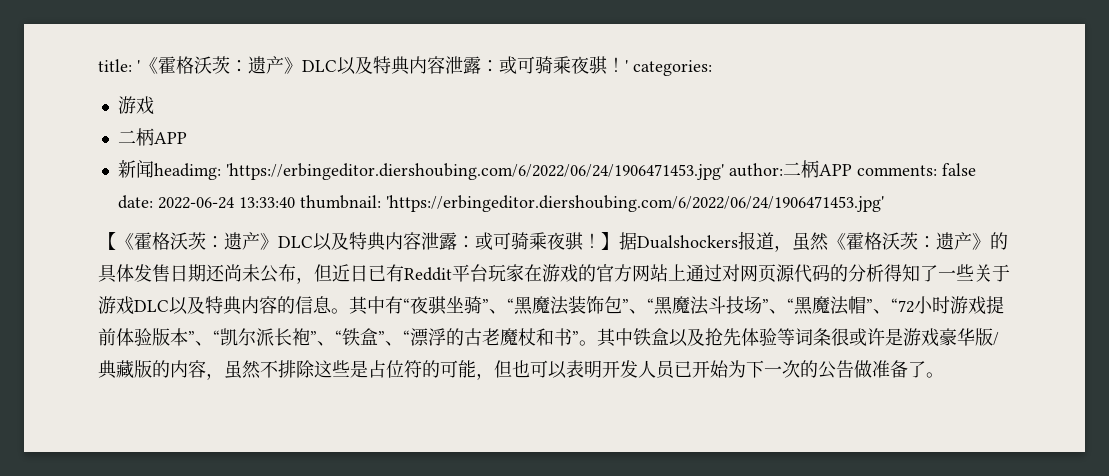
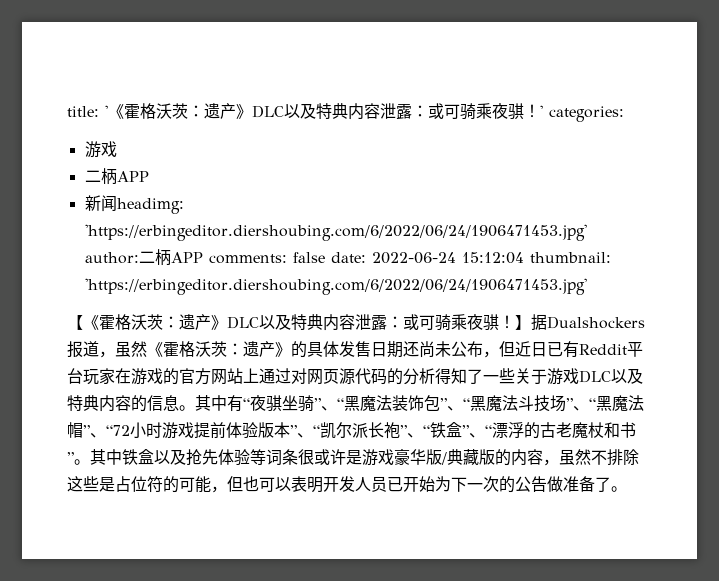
- 新闻headimg: 'https://erbingeditor.diershoubing.com/6/2022/06/24/1906471453.jpg' author:二柄APP comments: false date: 2022-06-24 13:33:40 thumbnail: 'https://erbingeditor.diershoubing.com/6/2022/06/24/1906471453.jpg'
+ 新闻headimg: 'https://erbingeditor.diershoubing.com/6/2022/06/24/1906471453.jpg' author:二柄APP comments: false date: 2022-06-24 15:12:04 thumbnail: 'https://erbingeditor.diershoubing.com/6/2022/06/24/1906471453.jpg'

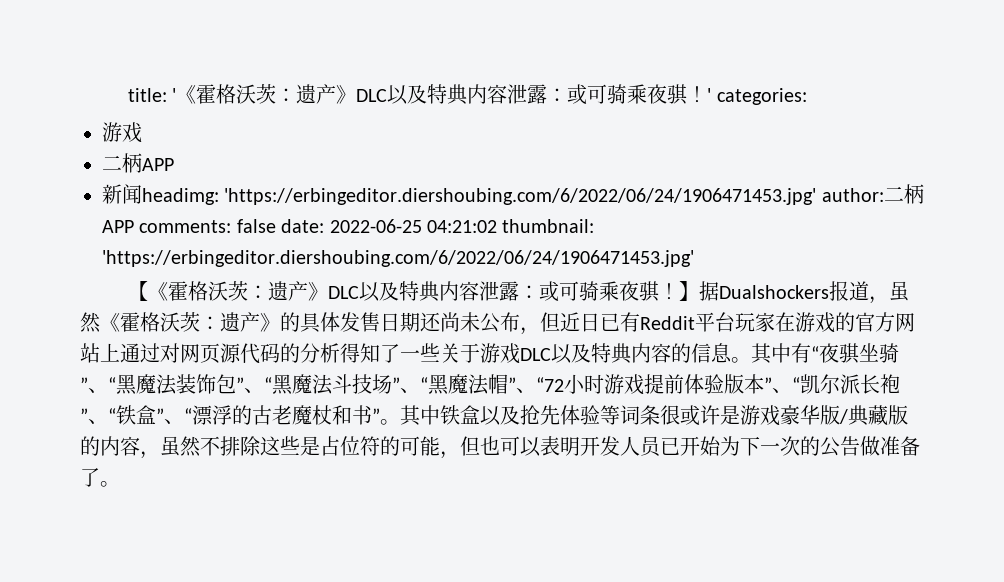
- 新闻headimg: 'https://erbingeditor.diershoubing.com/6/2022/06/24/1906471453.jpg' author:二柄APP comments: false date: 2022-06-24 15:12:04 thumbnail: 'https://erbingeditor.diershoubing.com/6/2022/06/24/1906471453.jpg'
+ 新闻headimg: 'https://erbingeditor.diershoubing.com/6/2022/06/24/1906471453.jpg' author:二柄APP comments: false date: 2022-06-25 04:21:02 thumbnail: 'https://erbingeditor.diershoubing.com/6/2022/06/24/1906471453.jpg'

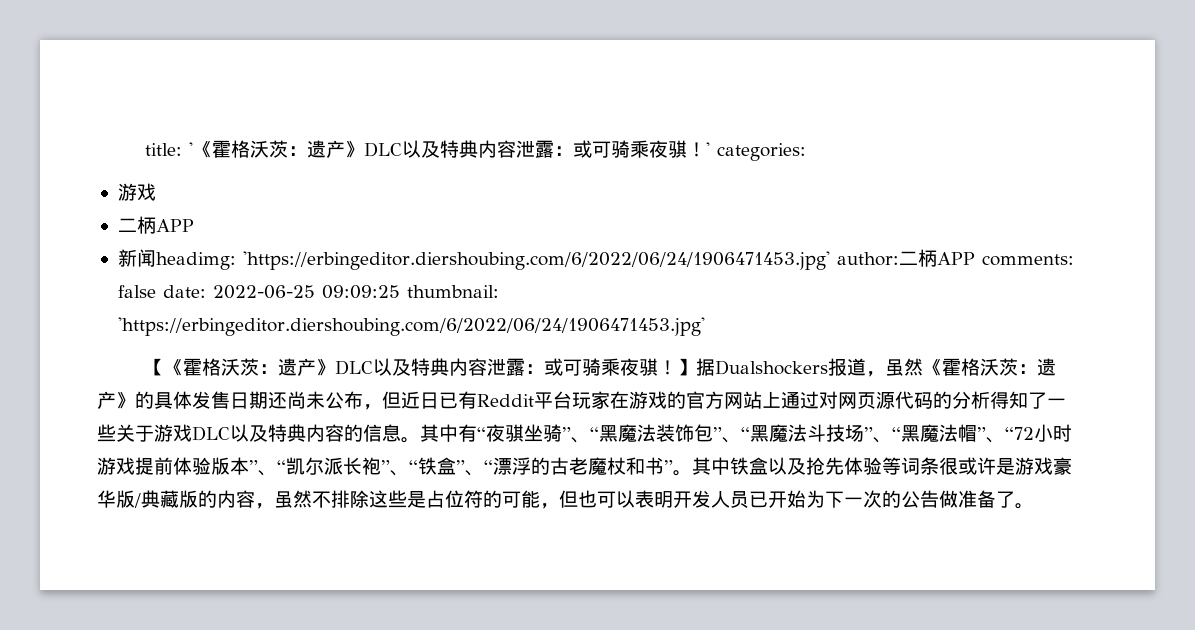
- 新闻headimg: 'https://erbingeditor.diershoubing.com/6/2022/06/24/1906471453.jpg' author:二柄APP comments: false date: 2022-06-25 04:21:02 thumbnail: 'https://erbingeditor.diershoubing.com/6/2022/06/24/1906471453.jpg'
+ 新闻headimg: 'https://erbingeditor.diershoubing.com/6/2022/06/24/1906471453.jpg' author:二柄APP comments: false date: 2022-06-25 09:09:25 thumbnail: 'https://erbingeditor.diershoubing.com/6/2022/06/24/1906471453.jpg'

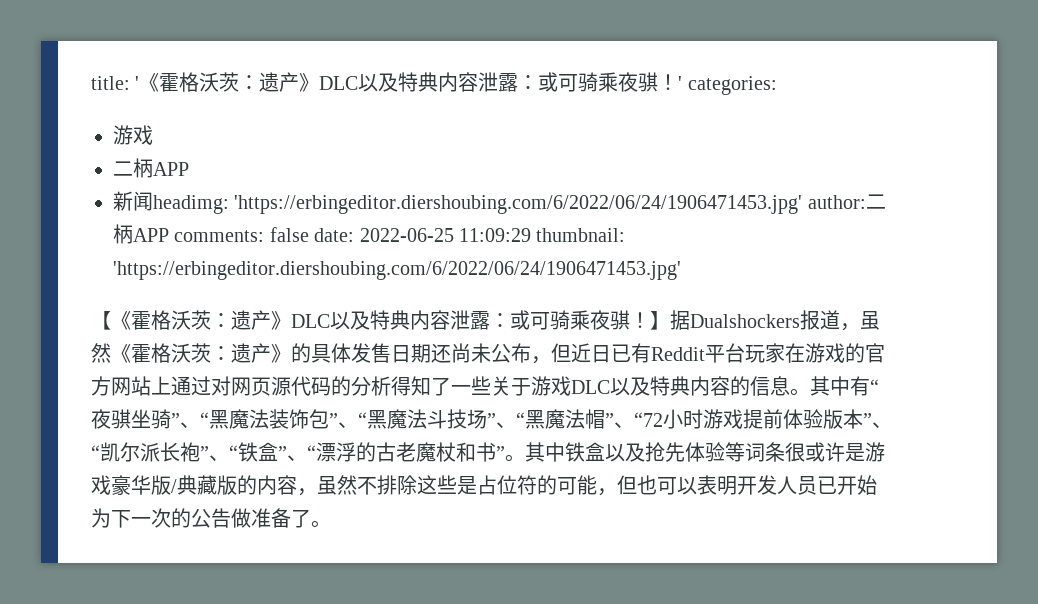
- 新闻headimg: 'https://erbingeditor.diershoubing.com/6/2022/06/24/1906471453.jpg' author:二柄APP comments: false date: 2022-06-25 09:09:25 thumbnail: 'https://erbingeditor.diershoubing.com/6/2022/06/24/1906471453.jpg'
+ 新闻headimg: 'https://erbingeditor.diershoubing.com/6/2022/06/24/1906471453.jpg' author:二柄APP comments: false date: 2022-06-25 11:09:29 thumbnail: 'https://erbingeditor.diershoubing.com/6/2022/06/24/1906471453.jpg'

